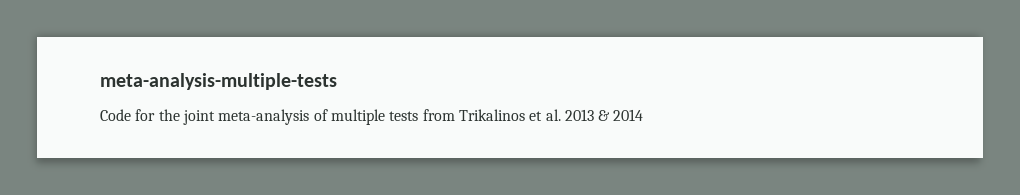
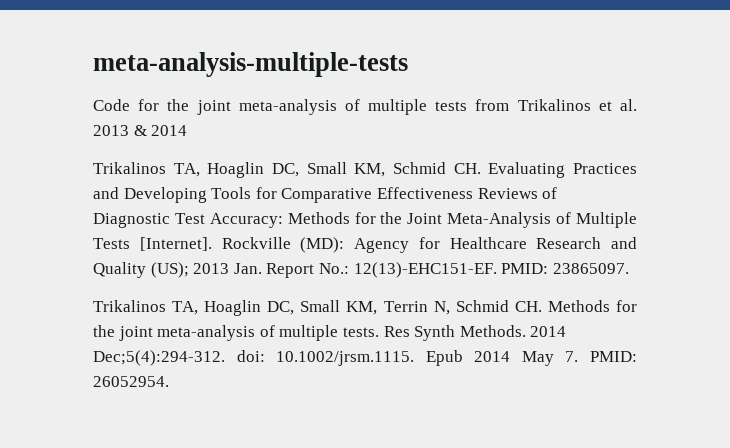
+ Trikalinos TA, Hoaglin DC, Small KM, Schmid CH. Evaluating Practices and Developing Tools for Comparative Effectiveness Reviews of Diagnostic Test Accuracy: Methods for the Joint Meta-Analysis of Multiple Tests [Internet]. Rockville (MD): Agency for Healthcare Research and Quality (US); 2013 Jan. Report No.: 12(13)-EHC151-EF. PMID: 23865097.
+ Trikalinos TA, Hoaglin DC, Small KM, Terrin N, Schmid CH. Methods for the joint meta-analysis of multiple tests. Res Synth Methods. 2014 Dec;5(4):294-312. doi: 10.1002/jrsm.1115. Epub 2014 May 7. PMID: 26052954.

